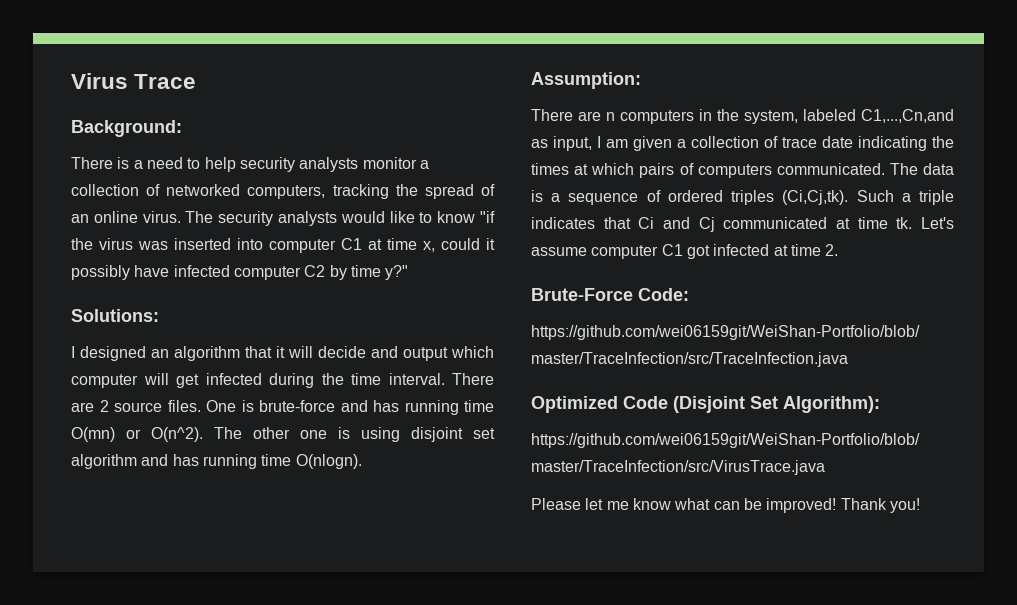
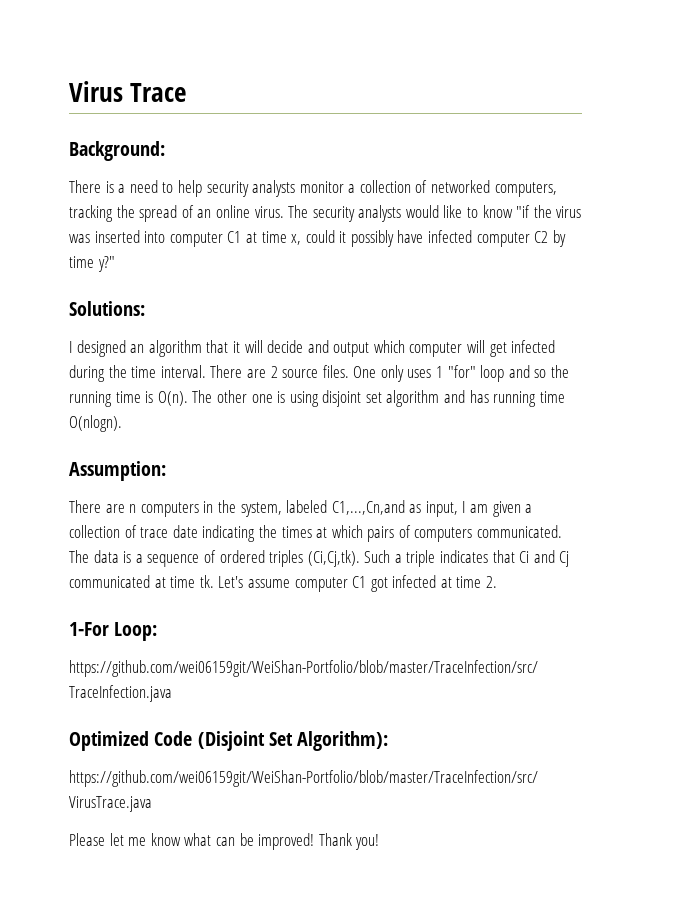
- One is brute-force and has running time O(mn) or O(n^2).
+ One only uses 1 "for" loop and so the running time is O(n).
- Brute-Force Code:
+ 1-For Loop:

